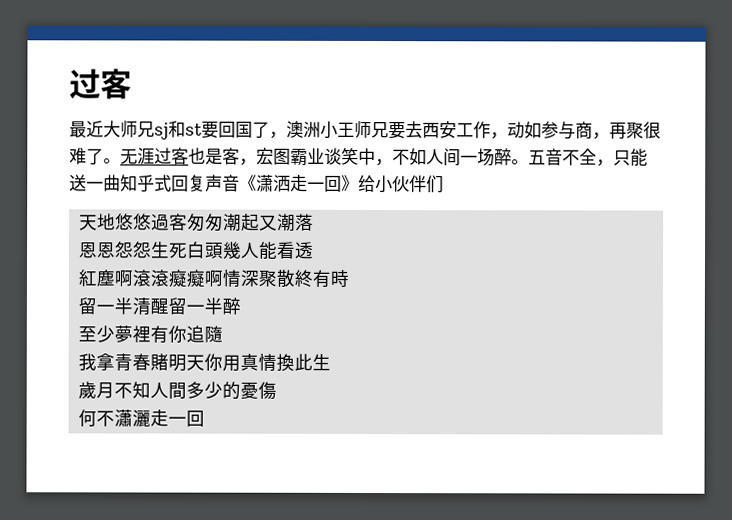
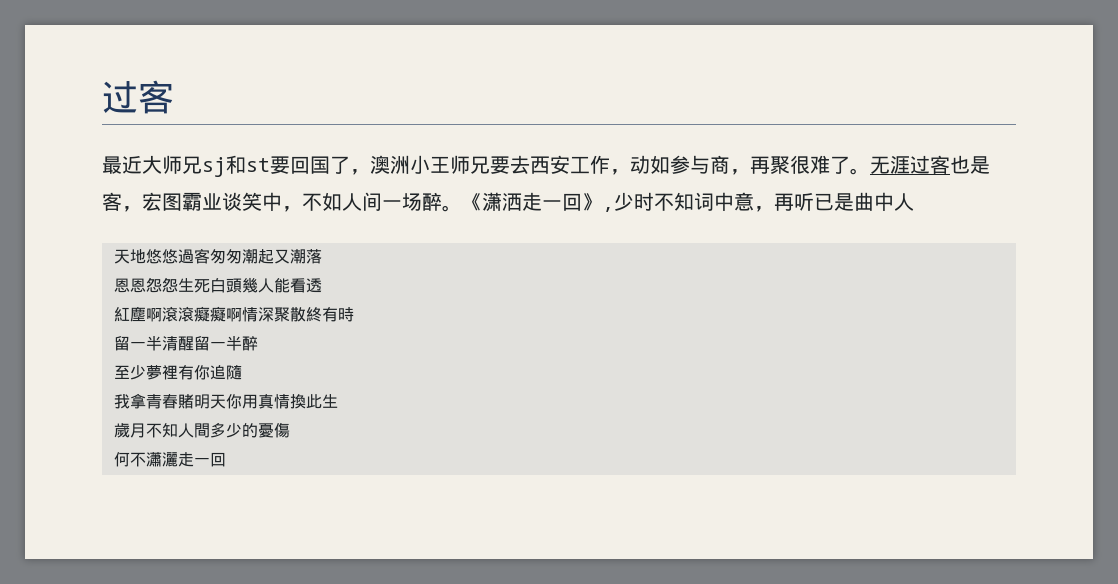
- 五音不全，只能送一曲知乎式回复声音《潇洒走一回》给小伙伴们
+ 《潇洒走一回》,少时不知词中意，再听已是曲中人

